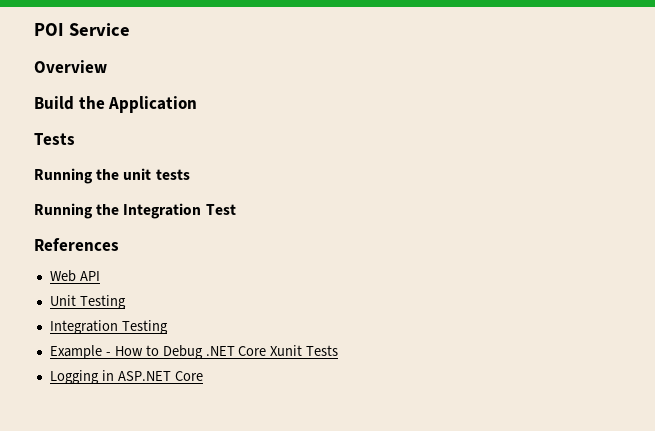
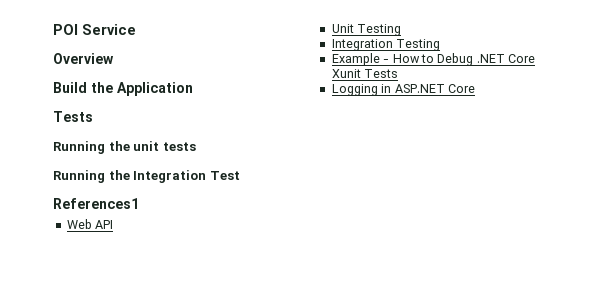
- References
+ References1

